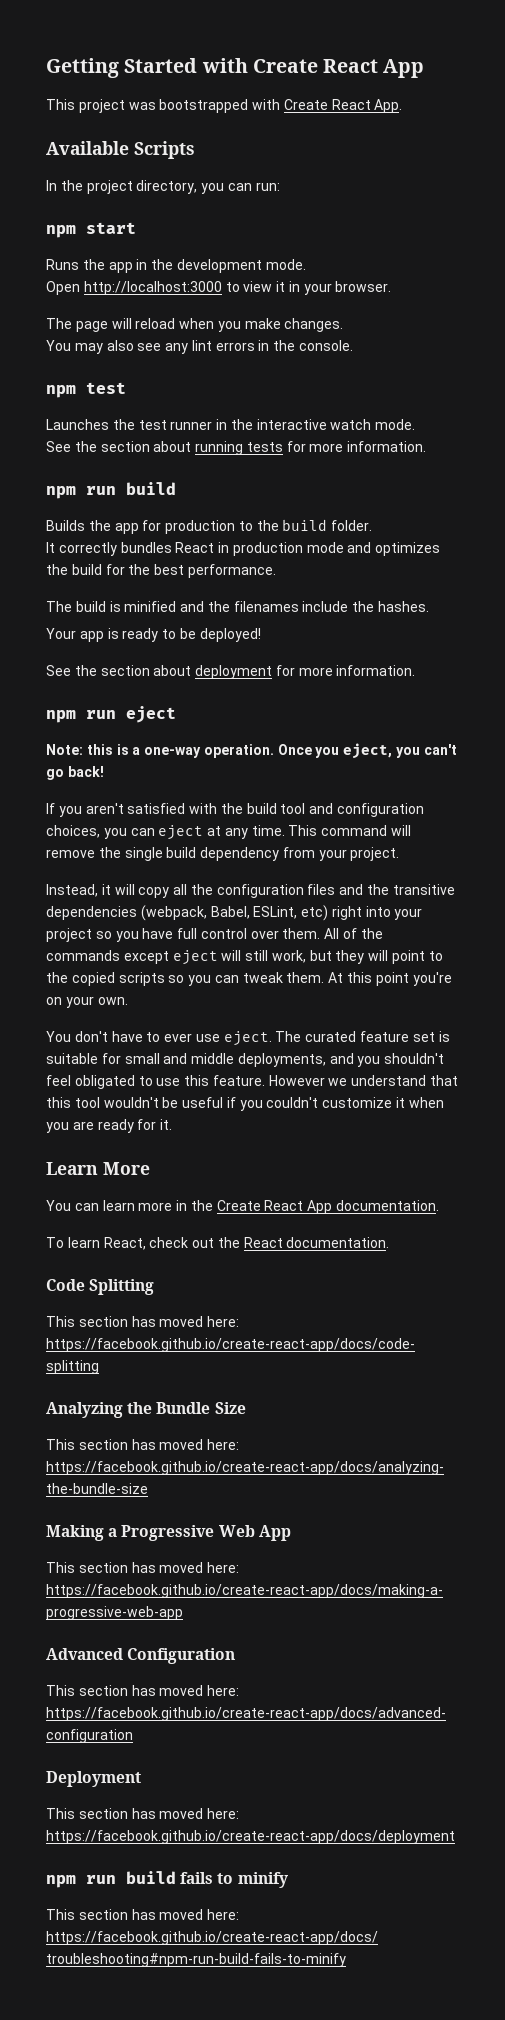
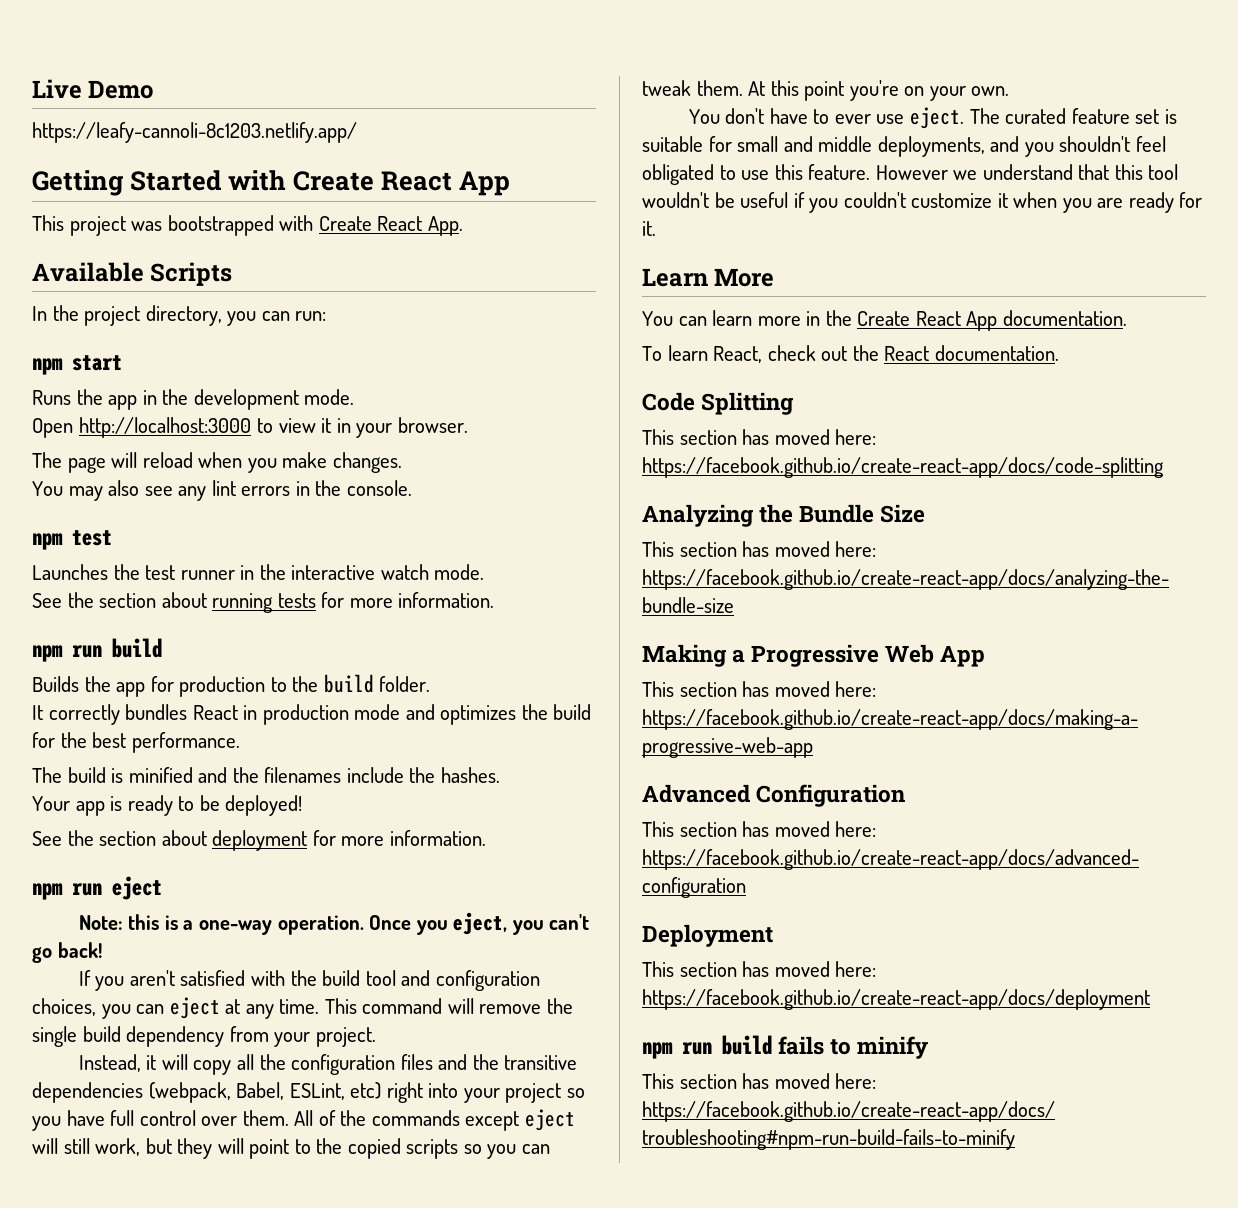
+ Live Demo
+ https://leafy-cannoli-8c1203.netlify.app/

